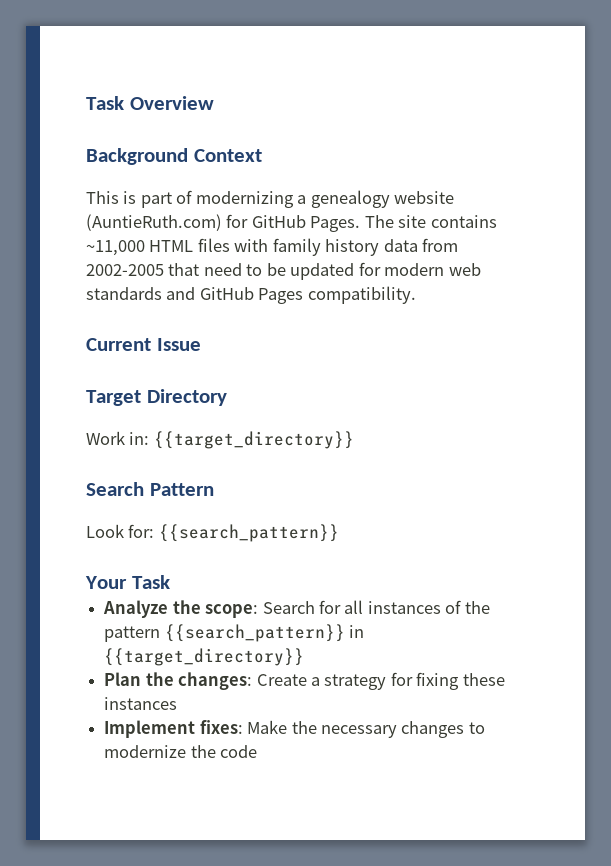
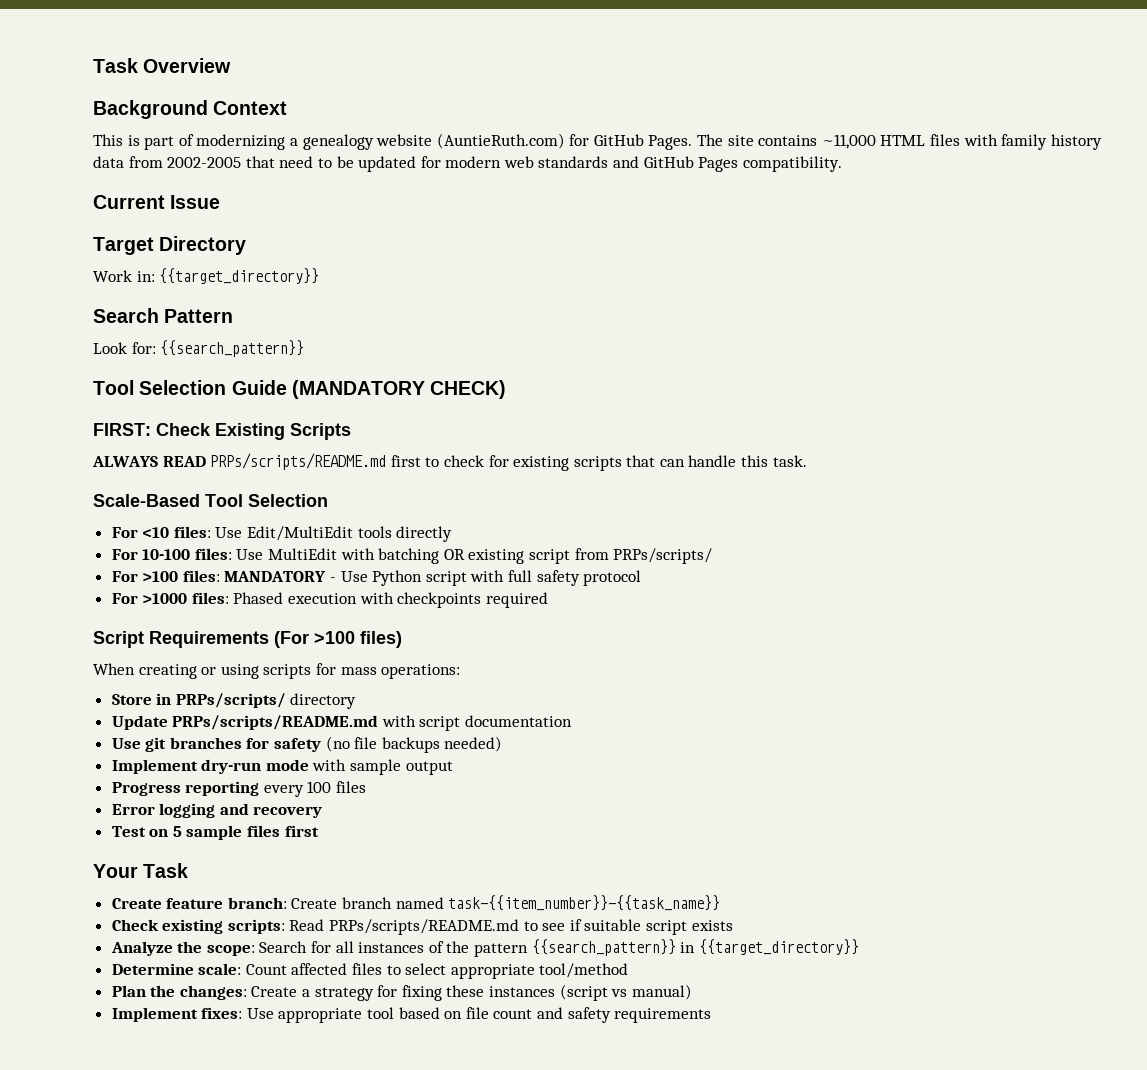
+ Tool Selection Guide (MANDATORY CHECK)
+ FIRST: Check Existing Scripts
+ ALWAYS READ PRPs/scripts/README.md first to check for existing scripts that can handle this task.
+ Scale-Based Tool Selection
+ For <10 files: Use Edit/MultiEdit tools directly
+ For 10-100 files: Use MultiEdit with batching OR existing script from PRPs/scripts/
+ For >100 files: MANDATORY - Use Python script with full safety protocol
+ For >1000 files: Phased execution with checkpoints required
+ Script Requirements (For >100 files)
+ When creating or using scripts for mass operations:
+ Store in PRPs/scripts/ directory
+ Update PRPs/scripts/README.md with script documentation
+ Use git branches for safety (no file backups needed)
+ Implement dry-run mode with sample output
+ Progress reporting every 100 files
+ Error logging and recovery
+ Test on 5 sample files first
  Your Task
+ Create feature branch: Create branch named task-{{item_number}}-{{task_name}}
+ Check existing scripts: Read PRPs/scripts/README.md to see if suitable script exists
+ Determine scale: Count affected files to select appropriate tool/method
- Plan the changes: Create a strategy for fixing these instances
+ Plan the changes: Create a strategy for fixing these instances (script vs manual)
- Implement fixes: Make the necessary changes to modernize the code
+ Implement fixes: Use appropriate tool based on file count and safety requirements

